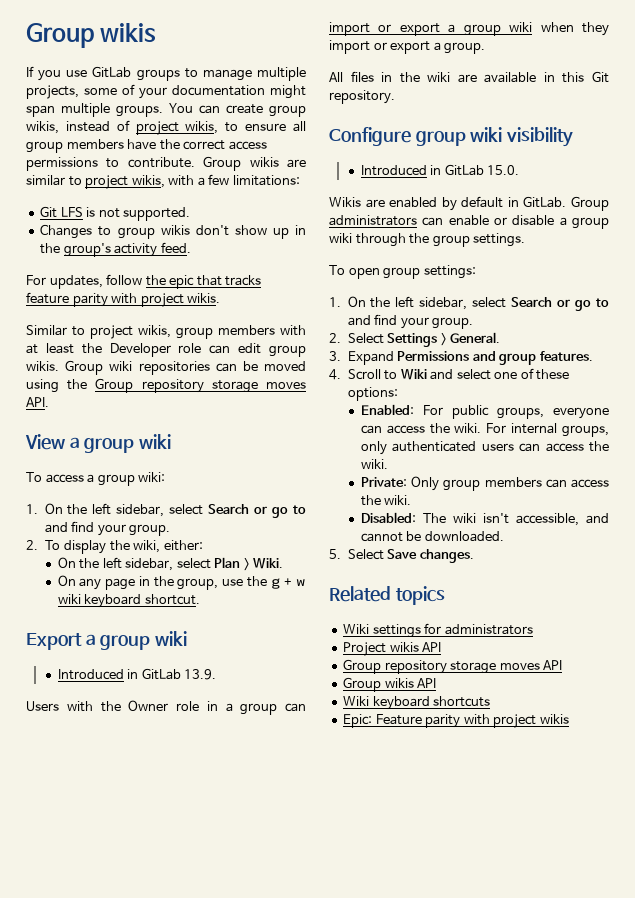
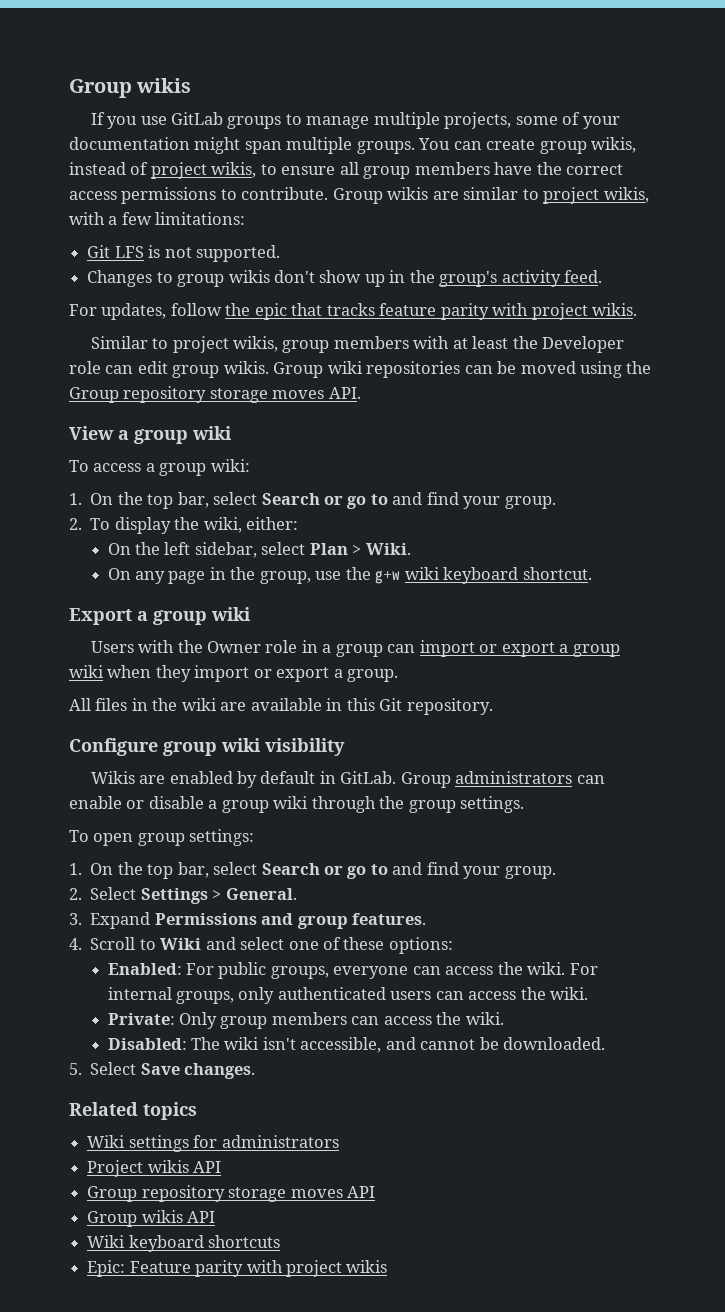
  To access a group wiki:
- 1. On the left sidebar, select Search or go to and find your group.
+ 1. On the top bar, select Search or go to and find your group.
- On any page in the group, use the g + w wiki keyboard shortcut.
+ On any page in the group, use the g+w wiki keyboard shortcut.
- Introduced in GitLab 13.9.
- Introduced in GitLab 15.0.
  To open group settings:
- 1. On the left sidebar, select Search or go to and find your group.
+ 1. On the top bar, select Search or go to and find your group.

